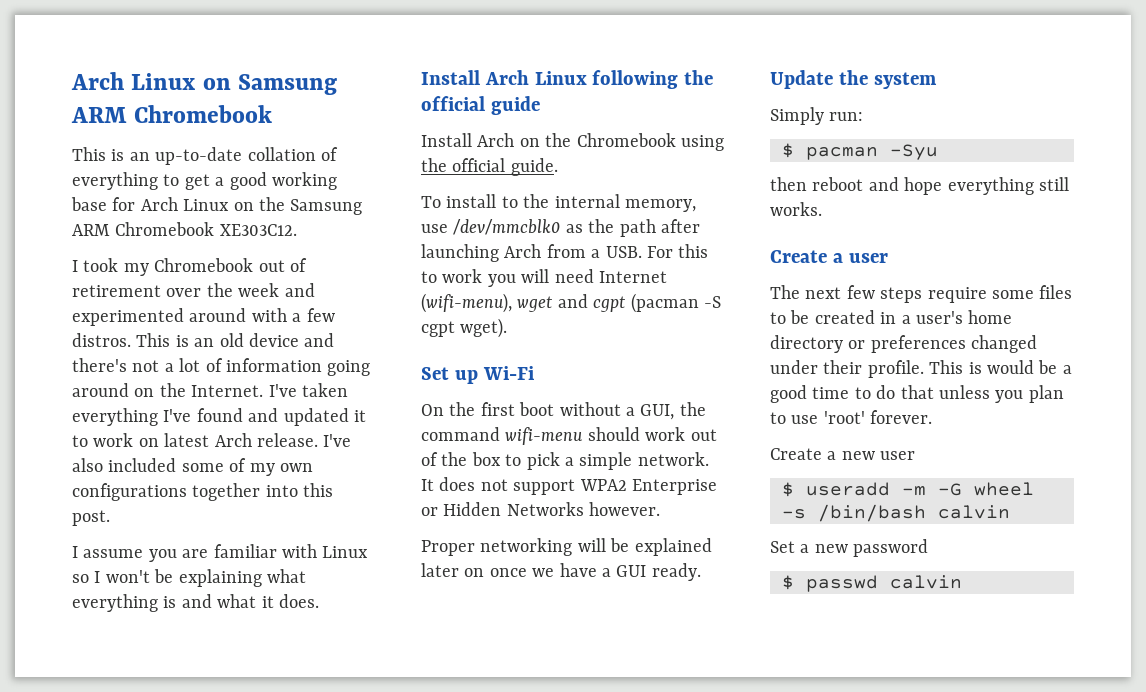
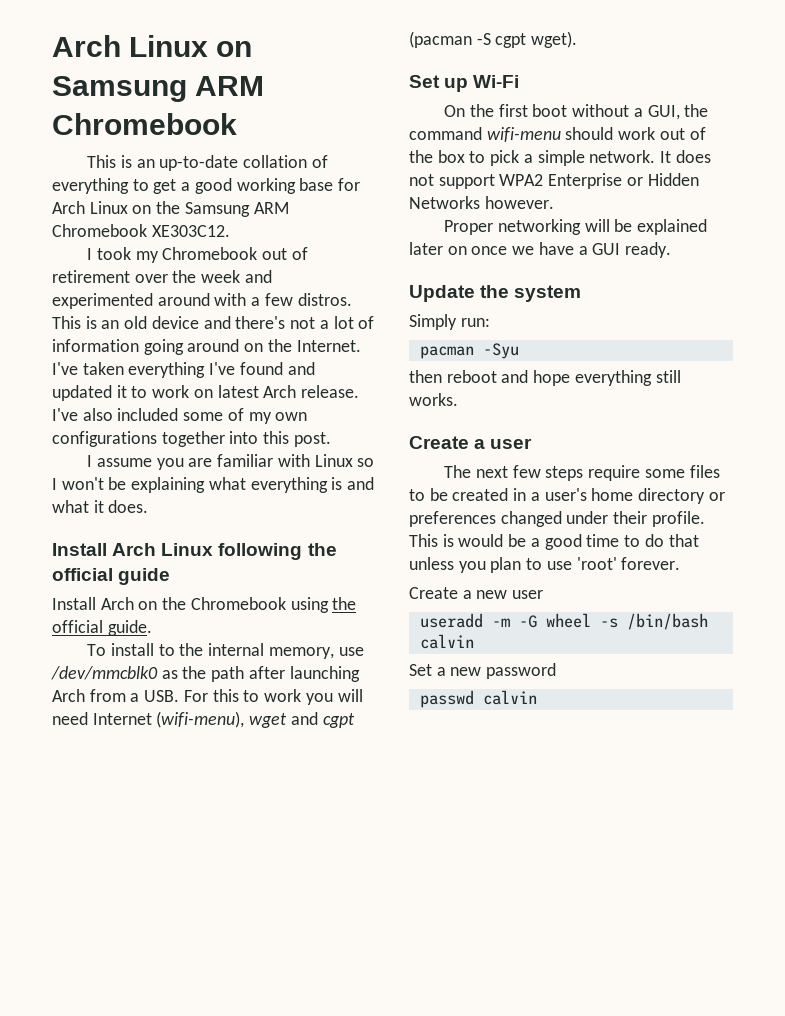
- $ pacman -Syu
+ pacman -Syu
- $ useradd -m -G wheel -s /bin/bash calvin
+ useradd -m -G wheel -s /bin/bash calvin
- $ passwd calvin
+ passwd calvin

